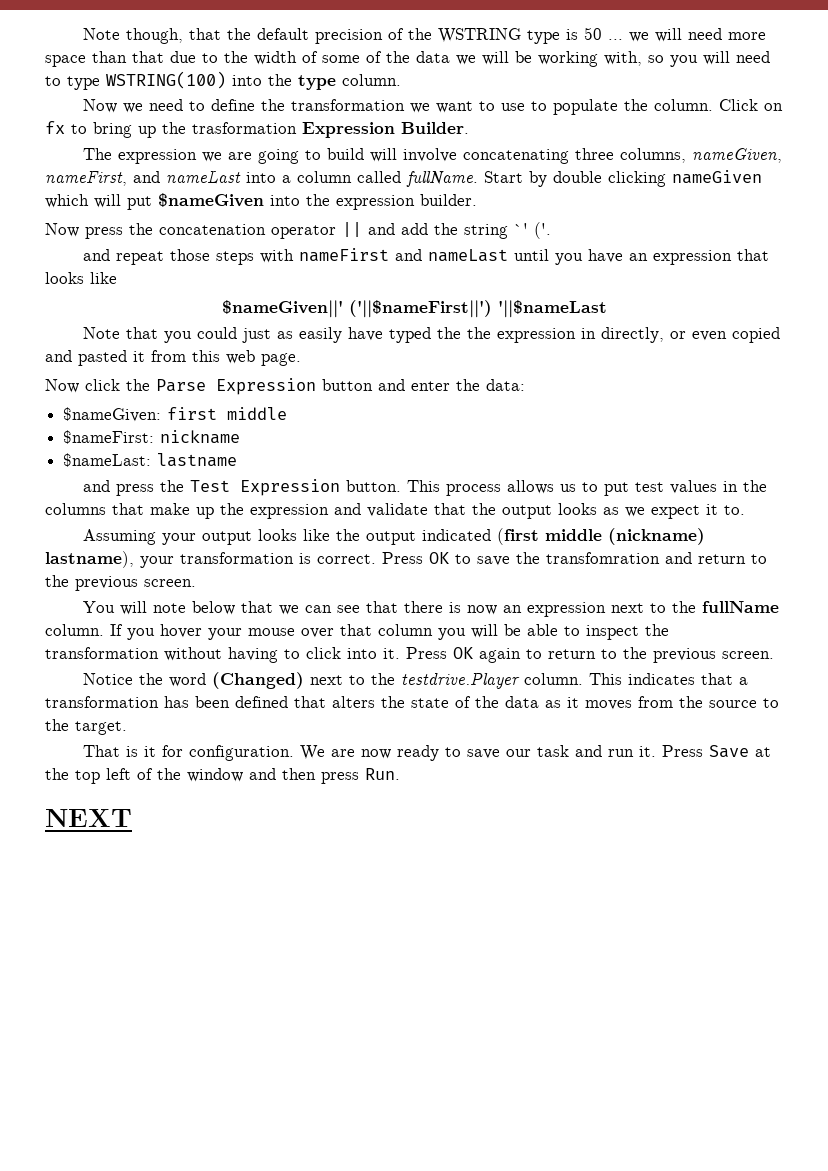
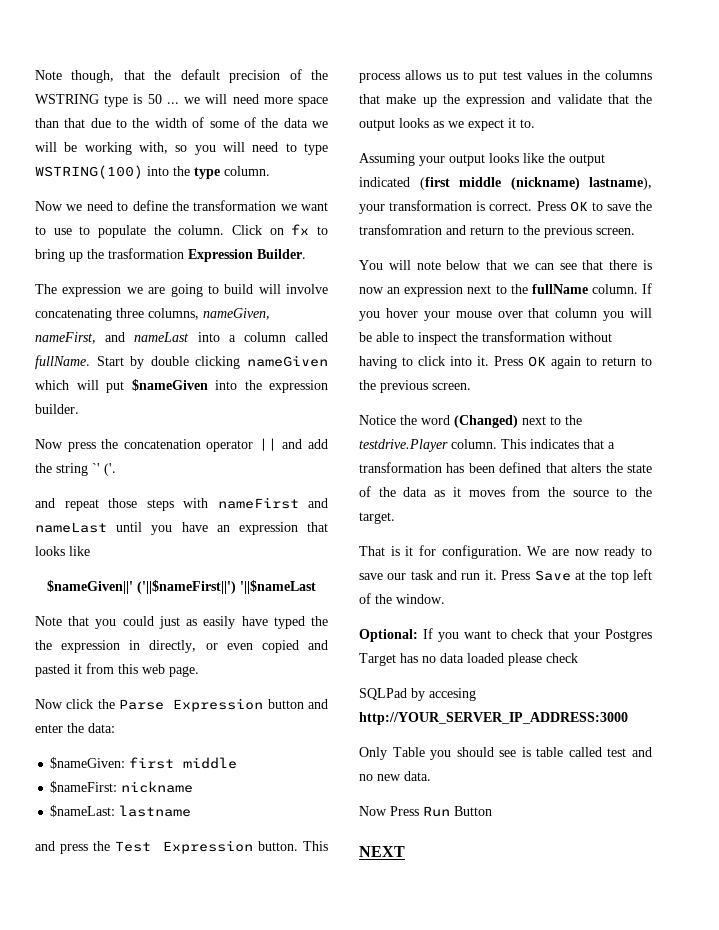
- Press Save at the top left of the window and then press Run.
+ Press Save at the top left of the window.
+ Optional: If you want to check that your Postgres Target has no data loaded please check
+ SQLPad by accesing http://YOUR_SERVER_IP_ADDRESS:3000
+ Only Table you should see is table called test and no new data.
+ Now Press Run Button

